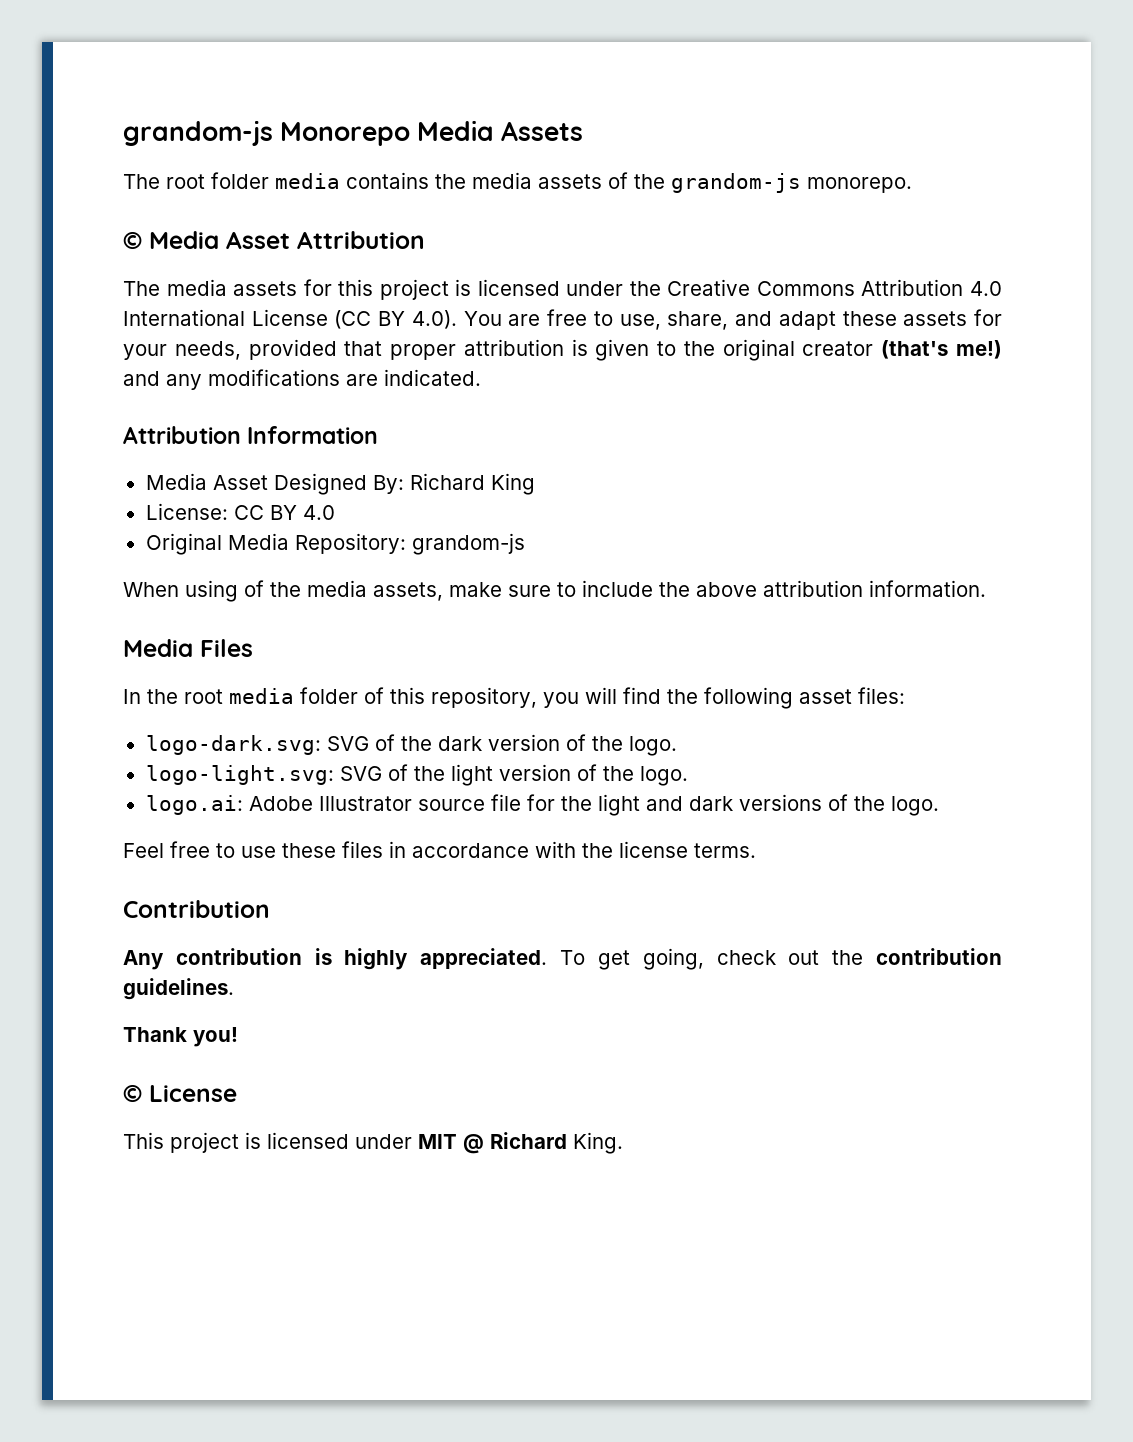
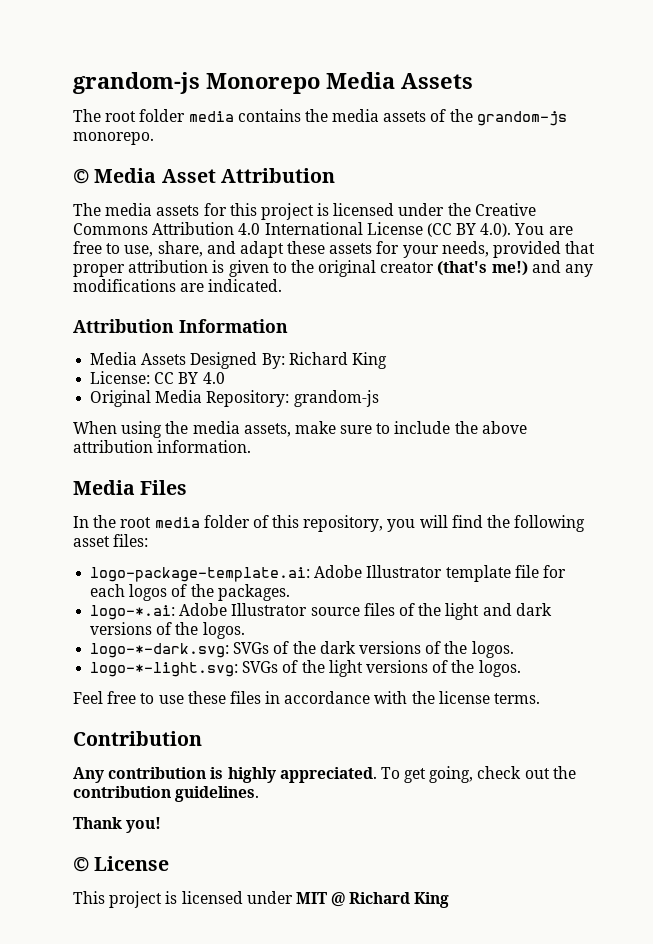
- Media Asset Designed By: Richard King
+ Media Assets Designed By: Richard King
- When using of the media assets, make sure to include the above attribution information.
+ When using the media assets, make sure to include the above attribution information.
- logo-dark.svg: SVG of the dark version of the logo.
- logo-light.svg: SVG of the light version of the logo.
- logo.ai: Adobe Illustrator source file for the light and dark versions of the logo.
+ logo-package-template.ai: Adobe Illustrator template file for each logos of the packages.
+ logo-*.ai: Adobe Illustrator source files of the light and dark versions of the logos.
+ logo-*-dark.svg: SVGs of the dark versions of the logos.
+ logo-*-light.svg: SVGs of the light versions of the logos.
- This project is licensed under MIT @ Richard King.
+ This project is licensed under MIT @ Richard King

